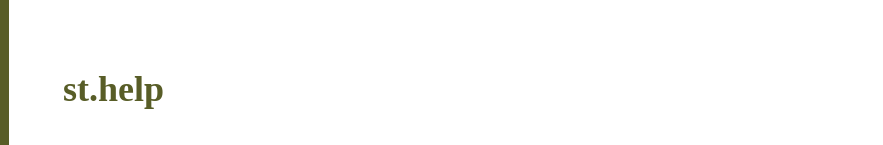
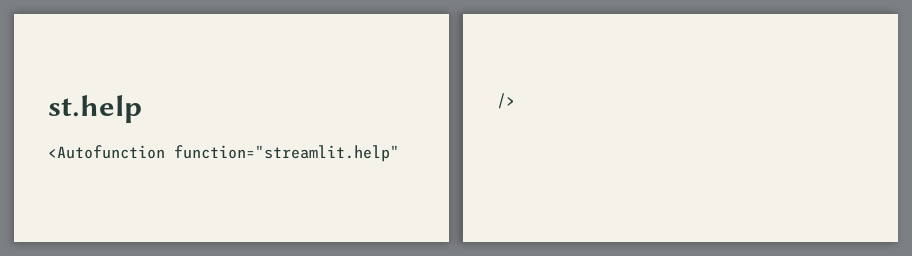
+ <Autofunction function="streamlit.help" />

